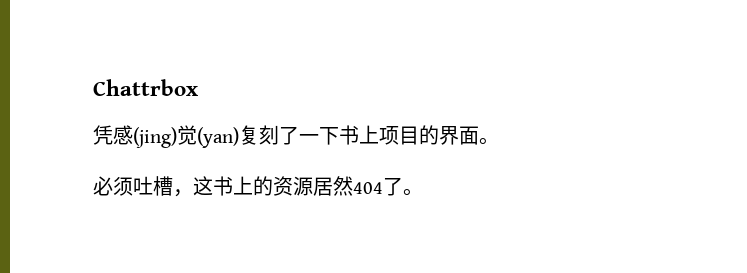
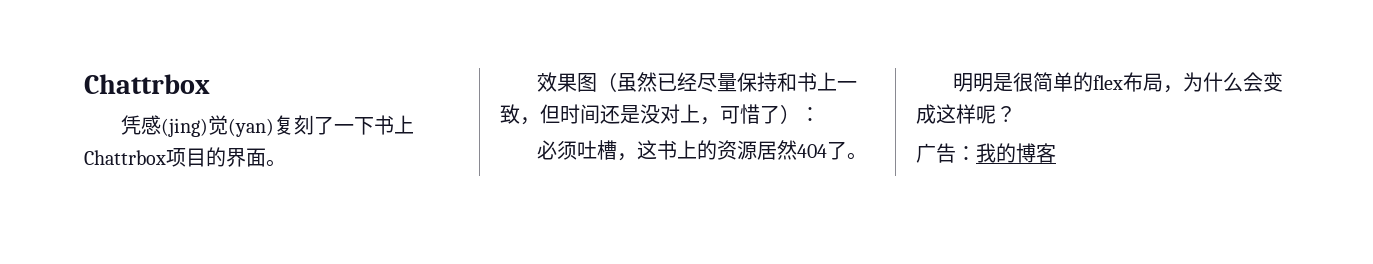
- 凭感(jing)觉(yan)复刻了一下书上项目的界面。
+ 凭感(jing)觉(yan)复刻了一下书上Chattrbox项目的界面。
+ 效果图（虽然已经尽量保持和书上一致，但时间还是没对上，可惜了）：
+ 明明是很简单的flex布局，为什么会变成这样呢？
+ 广告：我的博客

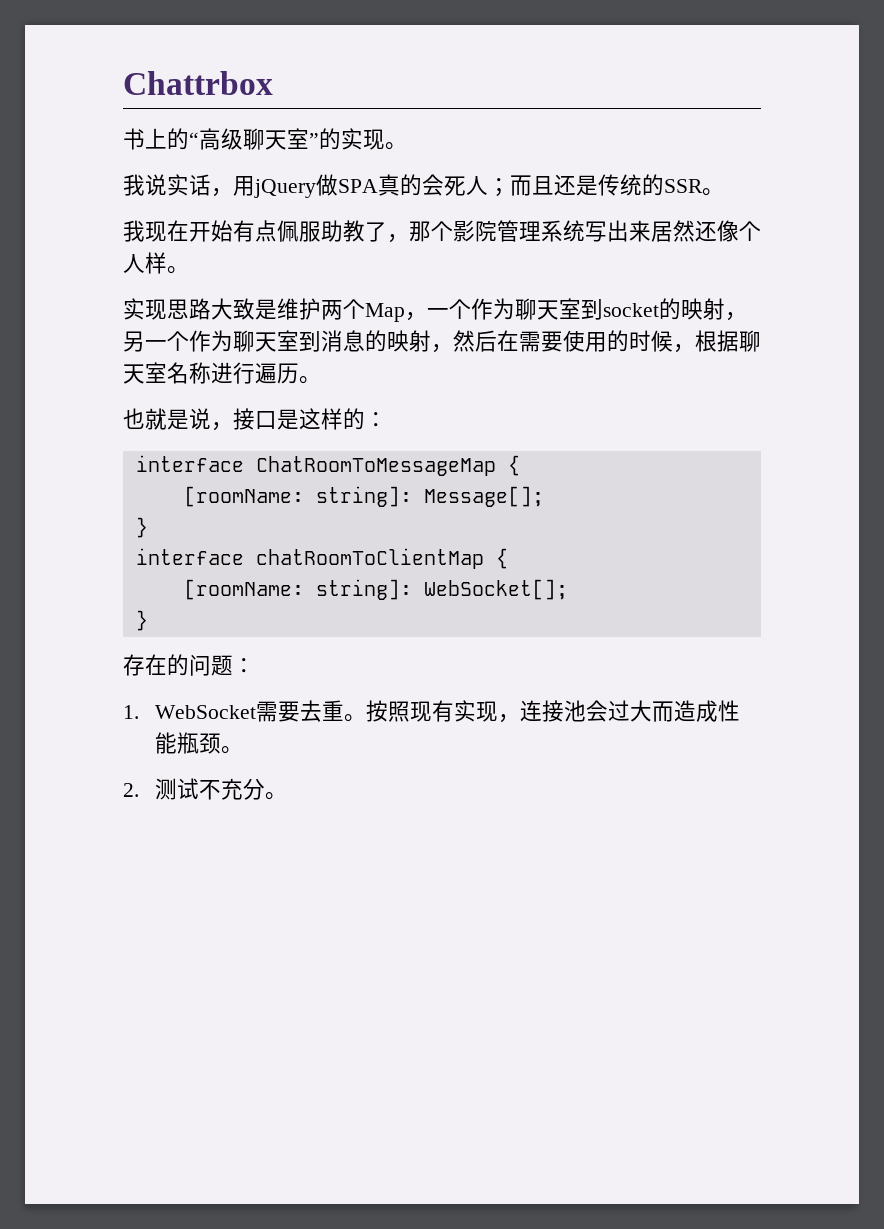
- 凭感(jing)觉(yan)复刻了一下书上Chattrbox项目的界面。
- 效果图（虽然已经尽量保持和书上一致，但时间还是没对上，可惜了）：
- 必须吐槽，这书上的资源居然404了。
- 明明是很简单的flex布局，为什么会变成这样呢？
- 广告：我的博客
+ 书上的“高级聊天室”的实现。
+ 我说实话，用jQuery做SPA真的会死人；而且还是传统的SSR。
+ 我现在开始有点佩服助教了，那个影院管理系统写出来居然还像个人样。
+ 实现思路大致是维护两个Map，一个作为聊天室到socket的映射，另一个作为聊天室到消息的映射，然后在需要使用的时候，根据聊天室名称进行遍历。
+ 也就是说，接口是这样的：
+ interface ChatRoomToMessageMap {
+ [roomName: string]: Message[];
+ }
+ interface chatRoomToClientMap {
+ [roomName: string]: WebSocket[];
+ }
+ 存在的问题：
+ 1. WebSocket需要去重。按照现有实现，连接池会过大而造成性能瓶颈。
+ 2.测试不充分。

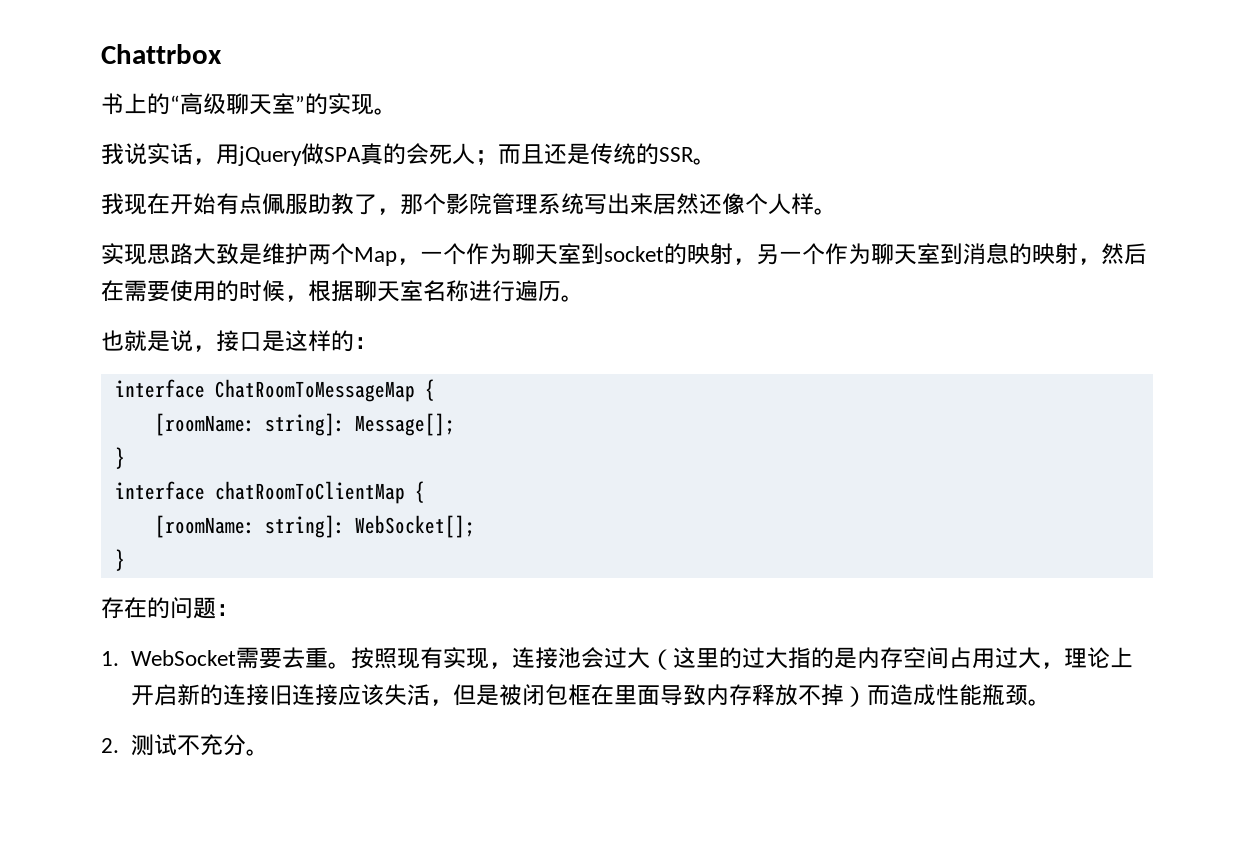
- 按照现有实现，连接池会过大而造成性能瓶颈。
+ 按照现有实现，连接池会过大（这里的过大指的是内存空间占用过大，理论上开启新的连接旧连接应该失活，但是被闭包框在里面导致内存释放不掉）而造成性能瓶颈。

